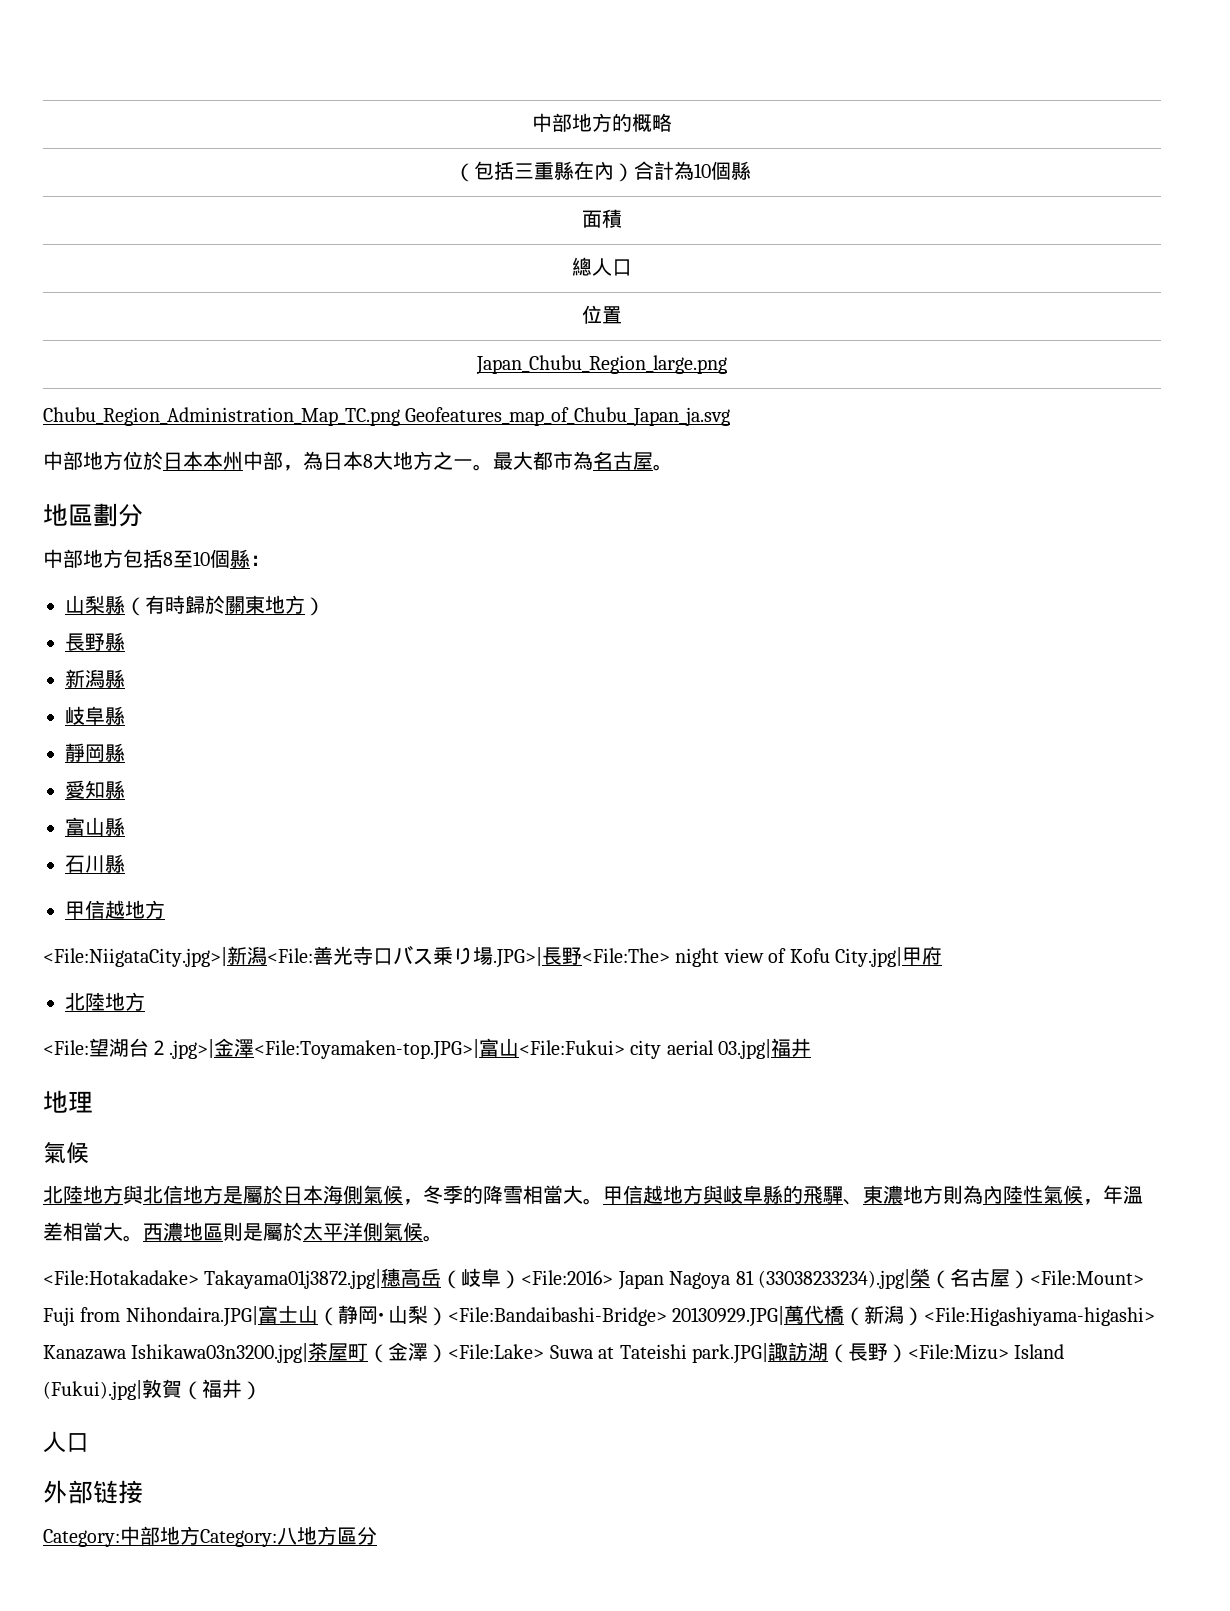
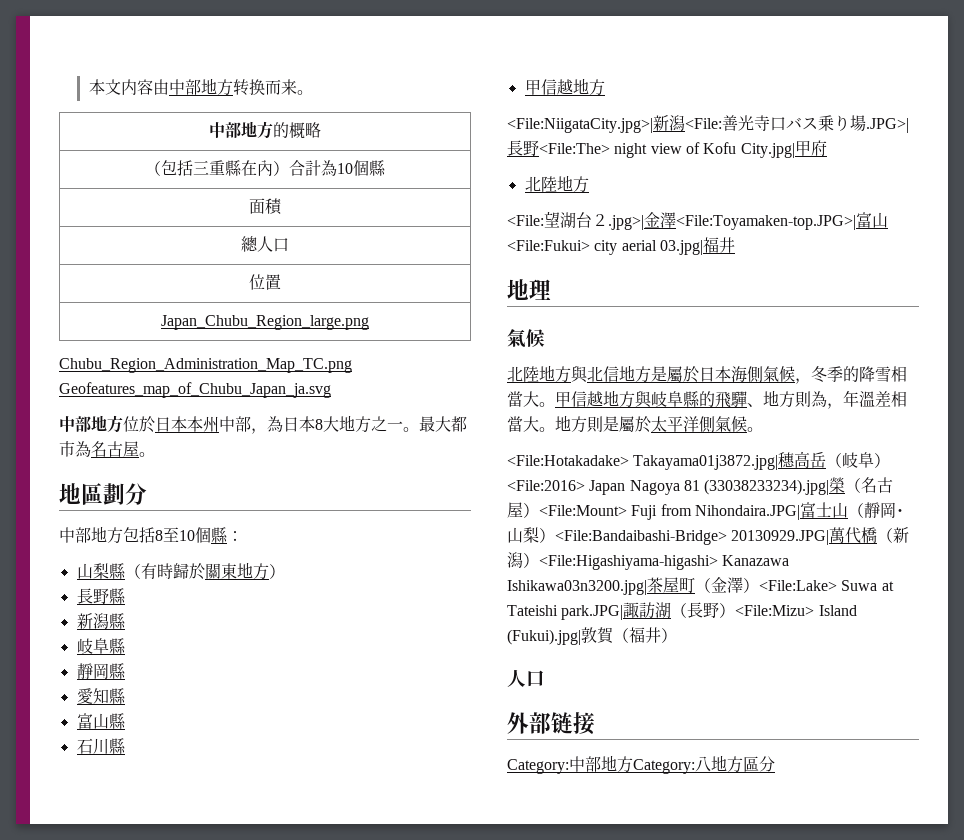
+ 本文内容由中部地方转换而来。
- 甲信越地方與岐阜縣的飛驒、東濃地方則為內陸性氣候，年溫差相當大。
+ 甲信越地方與岐阜縣的飛驒、地方則為，年溫差相當大。
- 西濃地區則是屬於太平洋側氣候。
+ 地方則是屬於太平洋側氣候。
- <File:Hotakadake> Takayama01j3872.jpg|穗高岳（岐阜）<File:2016> Japan Nagoya 81 (33038233234).jpg|榮（名古屋）<File:Mount> Fuji from Nihondaira.JPG|富士山（静岡･山梨）<File:Bandaibashi-Bridge> 20130929.JPG|萬代橋（新潟）<File:Higashiyama-higashi> Kanazawa Ishikawa03n3200.jpg|茶屋町（金澤）<File:Lake> Suwa at Tateishi park.JPG|諏訪湖（長野）<File:Mizu> Island (Fukui).jpg|敦賀（福井）
+ <File:Hotakadake> Takayama01j3872.jpg|穗高岳（岐阜）<File:2016> Japan Nagoya 81 (33038233234).jpg|榮（名古屋）<File:Mount> Fuji from Nihondaira.JPG|富士山（靜岡･山梨）<File:Bandaibashi-Bridge> 20130929.JPG|萬代橋（新潟）<File:Higashiyama-higashi> Kanazawa Ishikawa03n3200.jpg|茶屋町（金澤）<File:Lake> Suwa at Tateishi park.JPG|諏訪湖（長野）<File:Mizu> Island (Fukui).jpg|敦賀（福井）

